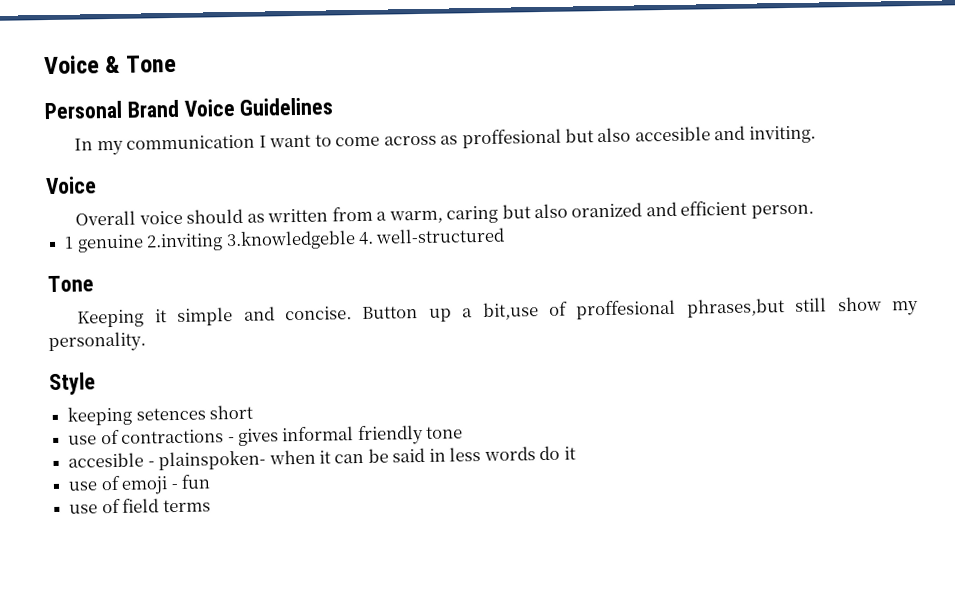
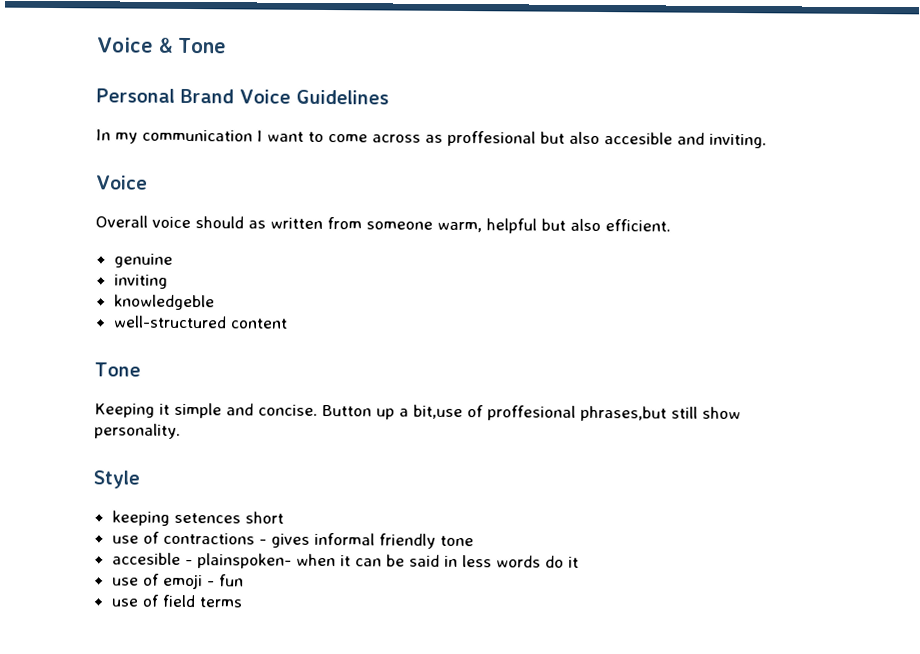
- Overall voice should as written from a warm, caring but also oranized and efficient person.
- 1 genuine 2.inviting 3.knowledgeble 4. well-structured
+ Overall voice should as written from someone warm, helpful but also efficient.
+ genuine
+ inviting
+ knowledgeble
+ well-structured content
- Button up a bit,use of proffesional phrases,but still show my personality.
+ Button up a bit,use of proffesional phrases,but still show personality.

